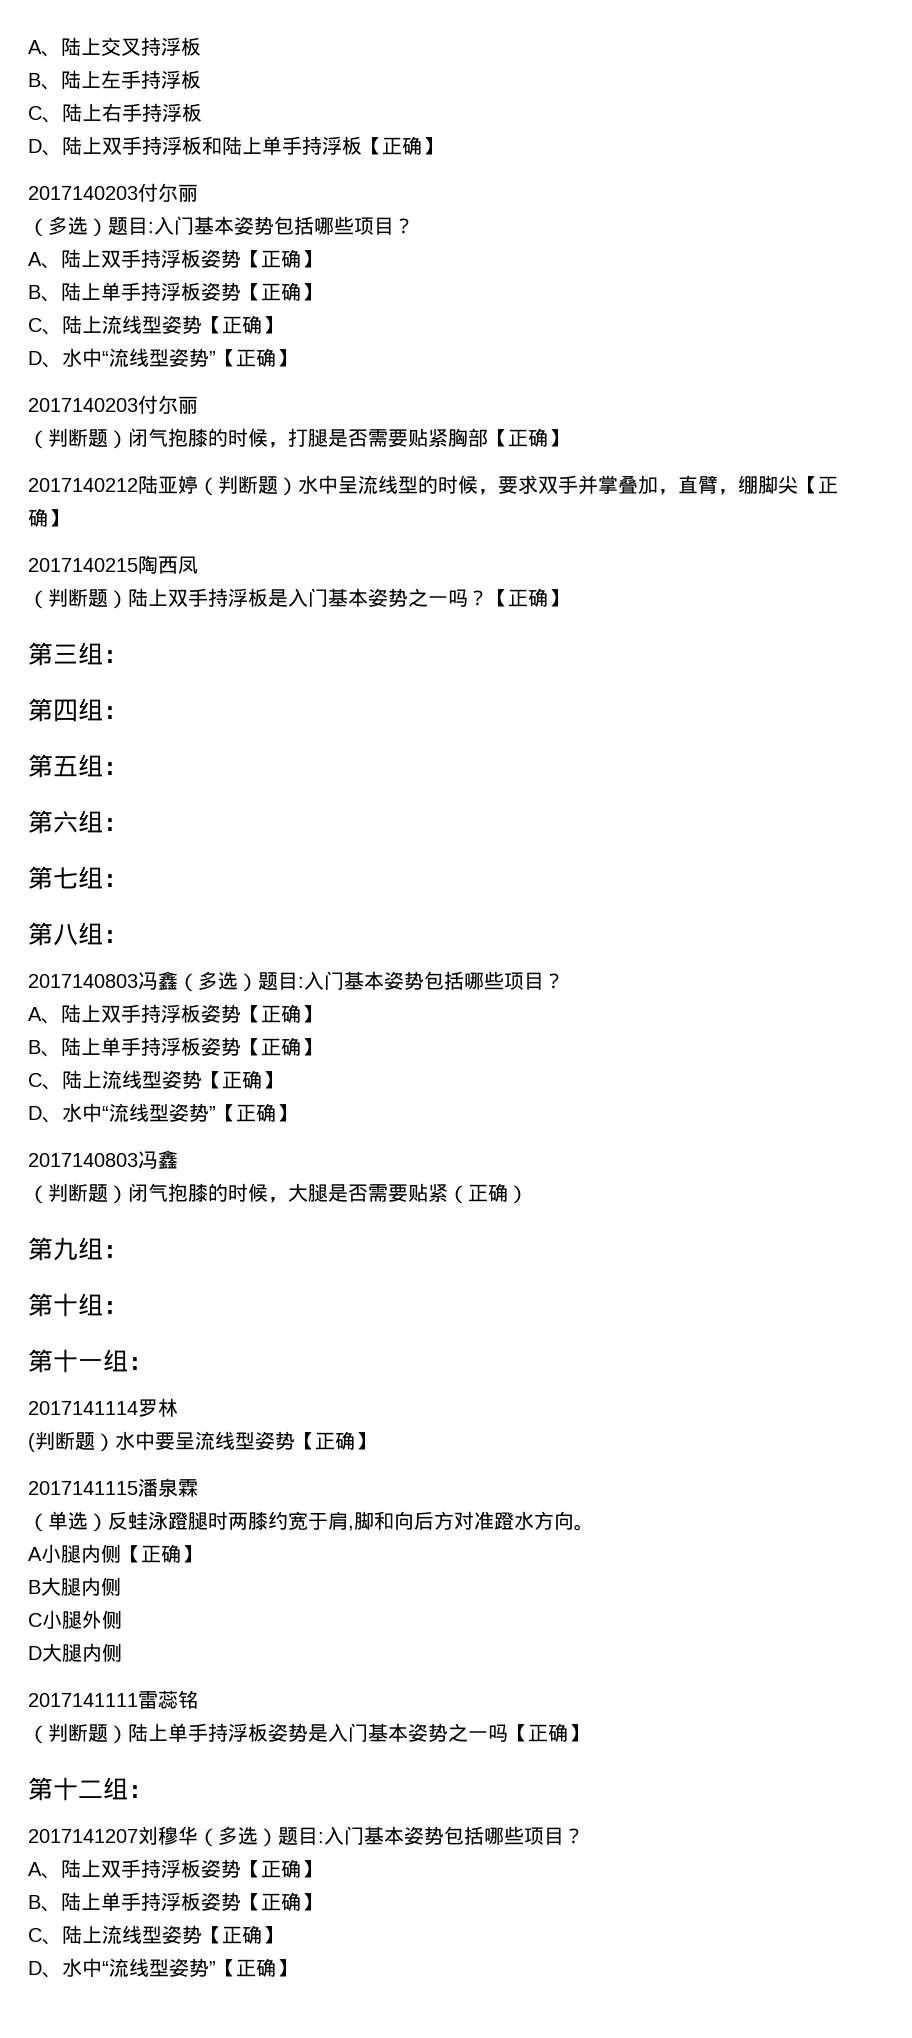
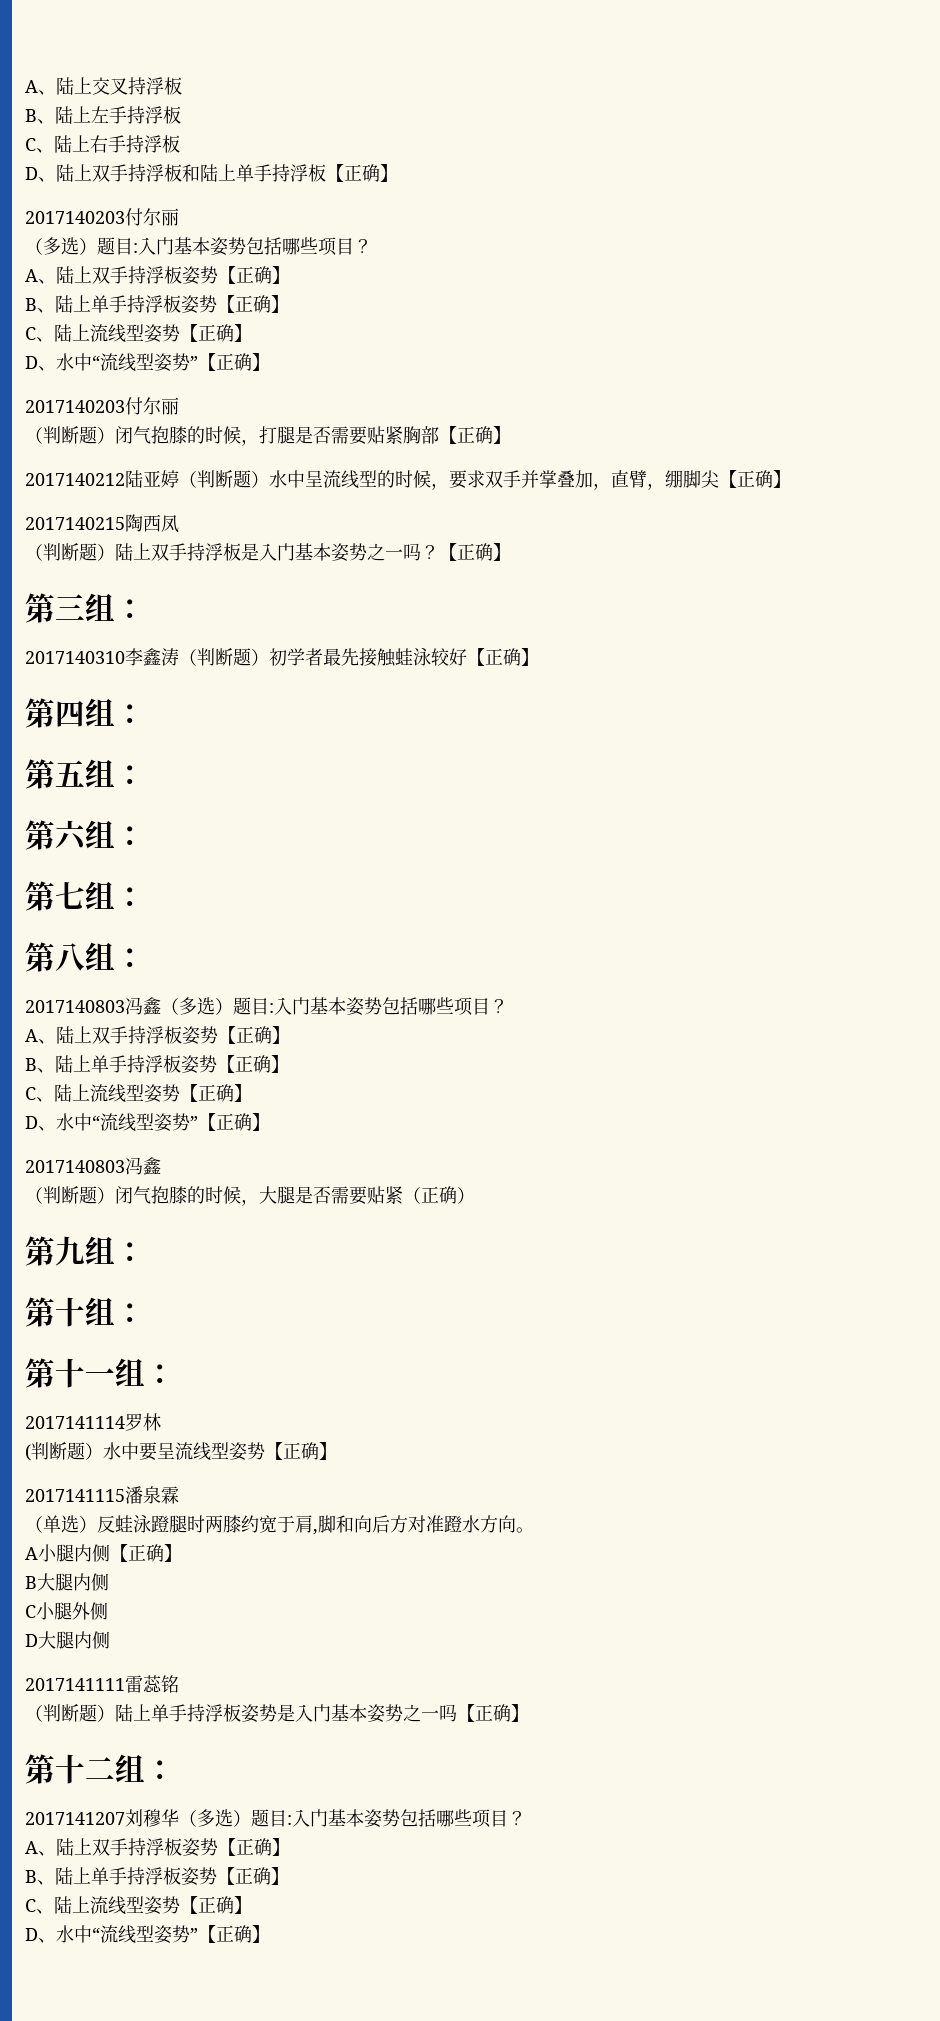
+ 2017140310李鑫涛（判断题）初学者最先接触蛙泳较好【正确】

